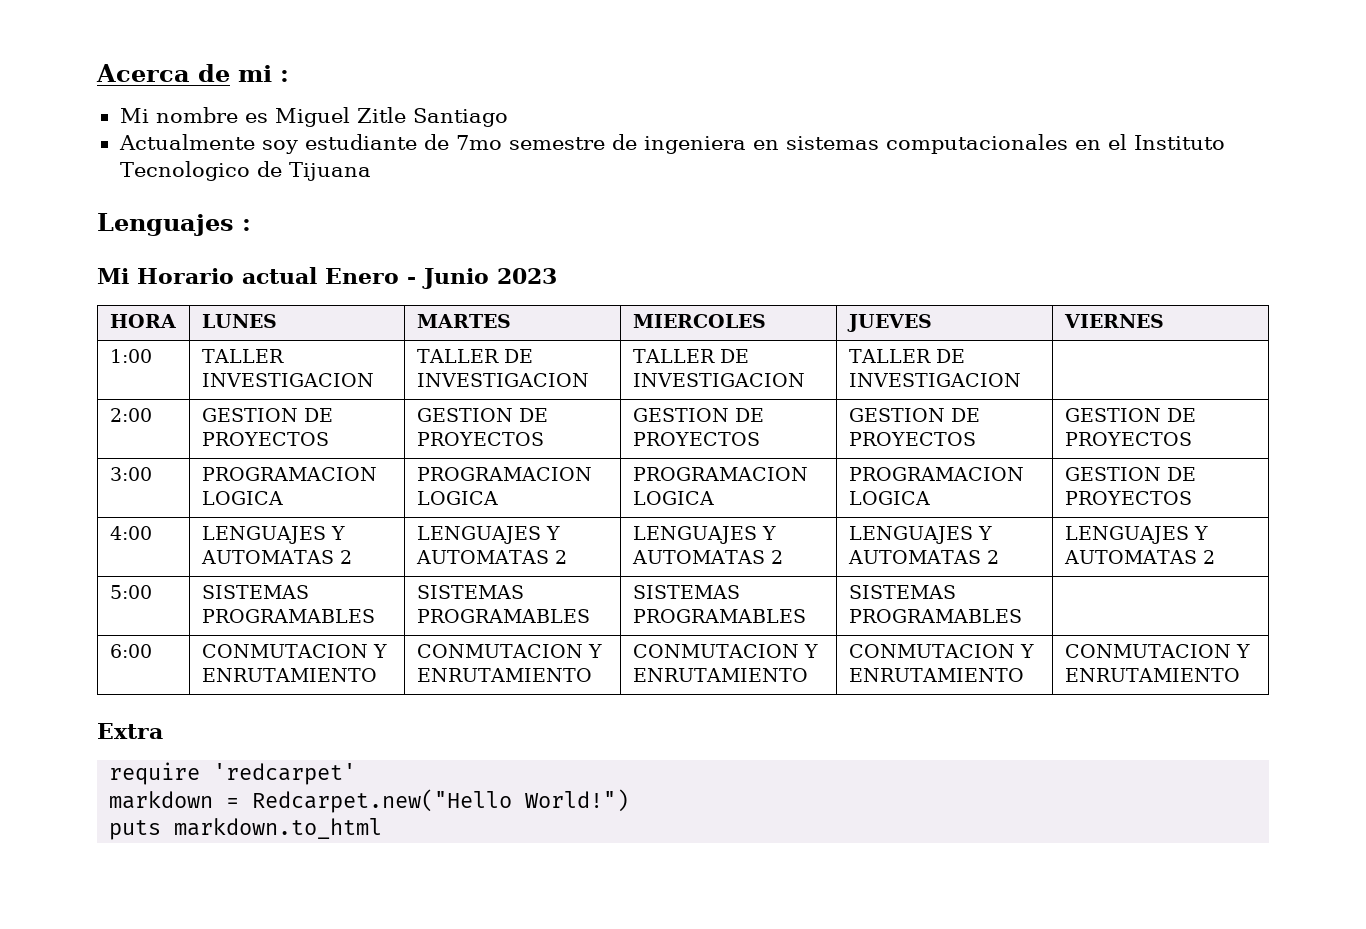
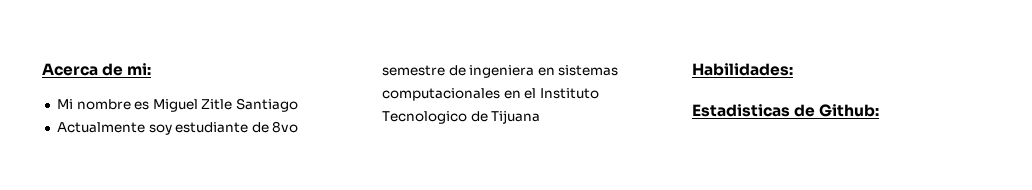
- Acerca de mi :
+ Acerca de mi:
- Actualmente soy estudiante de 7mo semestre de ingeniera en sistemas computacionales en el Instituto Tecnologico de Tijuana
+ Actualmente soy estudiante de 8vo semestre de ingeniera en sistemas computacionales en el Instituto Tecnologico de Tijuana
- Lenguajes :
- Mi Horario actual Enero - Junio 2023
- HORA | LUNES | MARTES | MIERCOLES | JUEVES | VIERNES
- 1:00 | TALLER INVESTIGACION | TALLER DE INVESTIGACION | TALLER DE INVESTIGACION | TALLER DE INVESTIGACION |
- 2:00 | GESTION DE PROYECTOS | GESTION DE PROYECTOS | GESTION DE PROYECTOS | GESTION DE PROYECTOS | GESTION DE PROYECTOS
- 3:00 | PROGRAMACION LOGICA | PROGRAMACION LOGICA | PROGRAMACION LOGICA | PROGRAMACION LOGICA | GESTION DE PROYECTOS
- 4:00 | LENGUAJES Y AUTOMATAS 2 | LENGUAJES Y AUTOMATAS 2 | LENGUAJES Y AUTOMATAS 2 | LENGUAJES Y AUTOMATAS 2 | LENGUAJES Y AUTOMATAS 2
- 5:00 | SISTEMAS PROGRAMABLES | SISTEMAS PROGRAMABLES | SISTEMAS PROGRAMABLES | SISTEMAS PROGRAMABLES |
- 6:00 | CONMUTACION Y ENRUTAMIENTO | CONMUTACION Y ENRUTAMIENTO | CONMUTACION Y ENRUTAMIENTO | CONMUTACION Y ENRUTAMIENTO | CONMUTACION Y ENRUTAMIENTO
- Extra
- require 'redcarpet'
- markdown = Redcarpet.new("Hello World!")
- puts markdown.to_html
+ Habilidades:
+ Estadisticas de Github:

